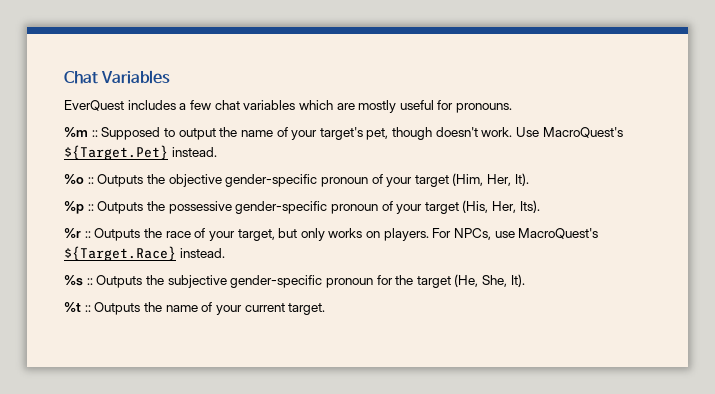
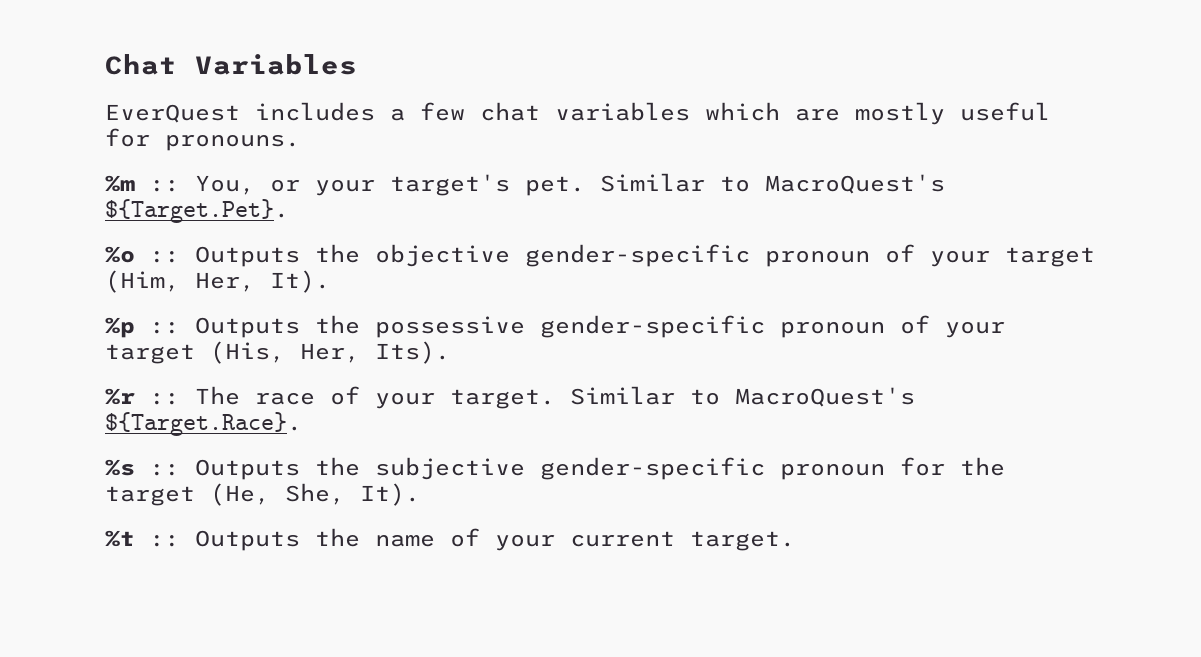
- %m :: Supposed to output the name of your target's pet, though doesn't work. Use MacroQuest's ${Target.Pet} instead.
+ %m :: You, or your target's pet. Similar to MacroQuest's ${Target.Pet}.
- %r :: Outputs the race of your target, but only works on players. For NPCs, use MacroQuest's ${Target.Race} instead.
+ %r :: The race of your target. Similar to MacroQuest's ${Target.Race}.

